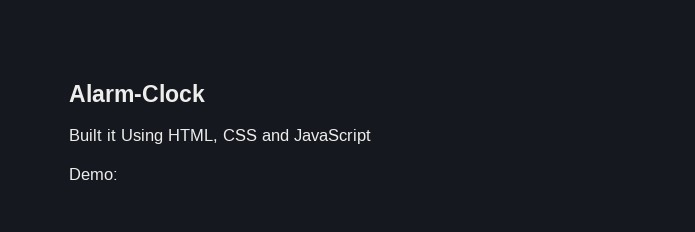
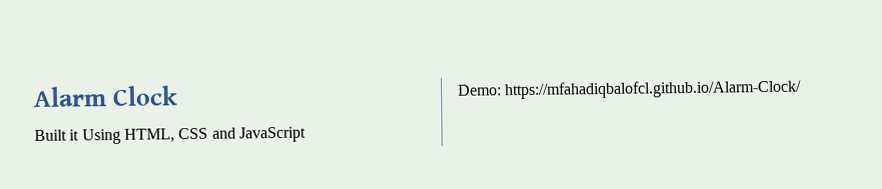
- Alarm-Clock
+ Alarm Clock
- Demo:
+ Demo: https://mfahadiqbalofcl.github.io/Alarm-Clock/

